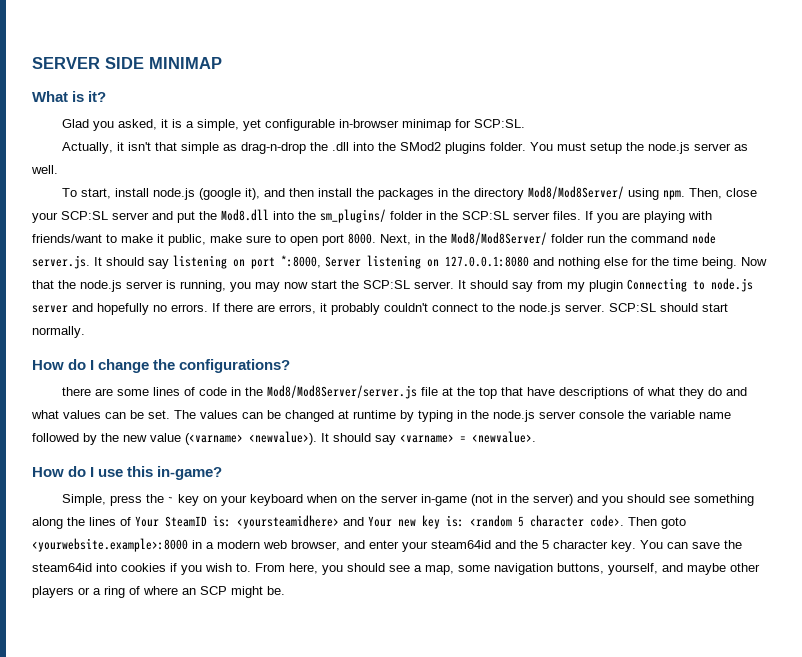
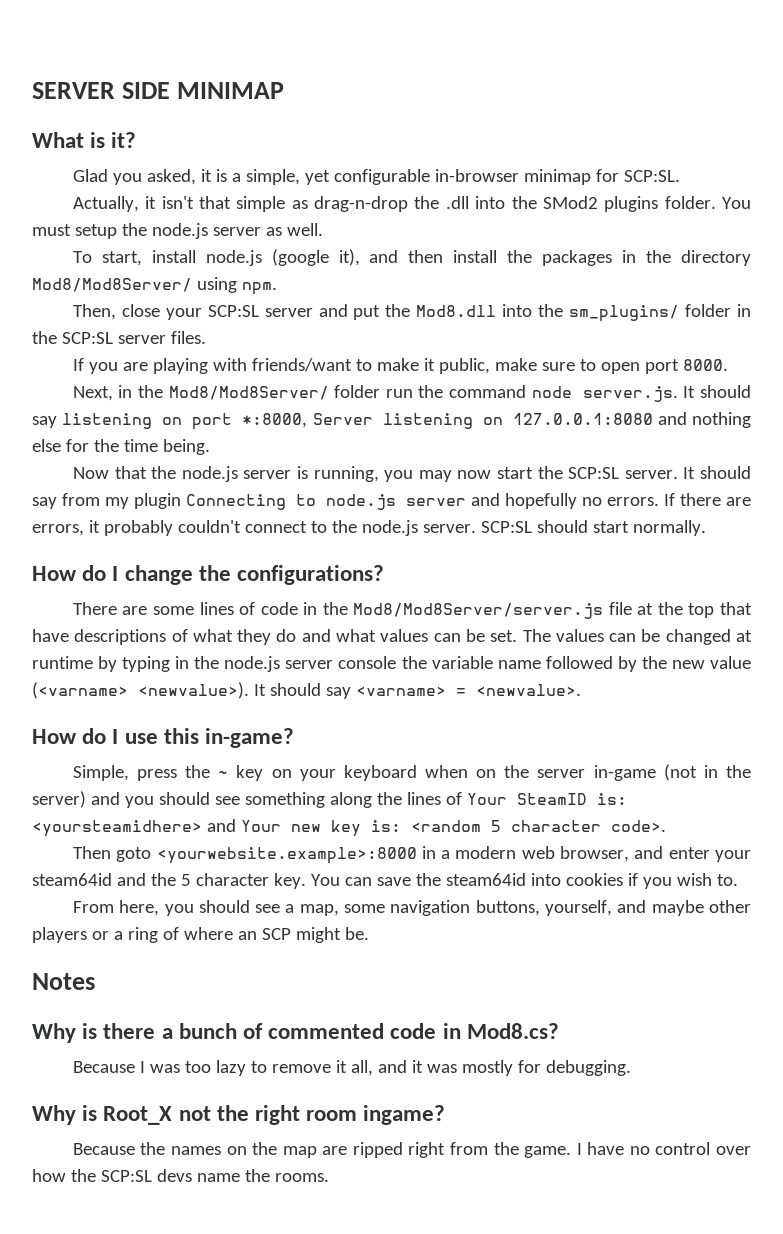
- To start, install node.js (google it), and then install the packages in the directory Mod8/Mod8Server/ using npm. Then, close your SCP:SL server and put the Mod8.dll into the sm_plugins/ folder in the SCP:SL server files. If you are playing with friends/want to make it public, make sure to open port 8000. Next, in the Mod8/Mod8Server/ folder run the command node server.js. It should say listening on port *:8000, Server listening on 127.0.0.1:8080 and nothing else for the time being. Now that the node.js server is running, you may now start the SCP:SL server.
+ To start, install node.js (google it), and then install the packages in the directory Mod8/Mod8Server/ using npm.
+ Then, close your SCP:SL server and put the Mod8.dll into the sm_plugins/ folder in the SCP:SL server files.
+ If you are playing with friends/want to make it public, make sure to open port 8000.
+ Next, in the Mod8/Mod8Server/ folder run the command node server.js. It should say listening on port *:8000, Server listening on 127.0.0.1:8080 and nothing else for the time being.
+ Now that the node.js server is running, you may now start the SCP:SL server.
- there are some lines of code in the Mod8/Mod8Server/server.js file at the top that have descriptions of what they do and what values can be set.
+ There are some lines of code in the Mod8/Mod8Server/server.js file at the top that have descriptions of what they do and what values can be set.
- Simple, press the ~ key on your keyboard when on the server in-game (not in the server) and you should see something along the lines of Your SteamID is: <yoursteamidhere> and Your new key is: <random 5 character code>. Then goto <yourwebsite.example>:8000 in a modern web browser, and enter your steam64id and the 5 character key.
+ Simple, press the ~ key on your keyboard when on the server in-game (not in the server) and you should see something along the lines of Your SteamID is: <yoursteamidhere> and Your new key is: <random 5 character code>.
+ Then goto <yourwebsite.example>:8000 in a modern web browser, and enter your steam64id and the 5 character key.
- You can save the steam64id into cookies if you wish to. From here, you should see a map, some navigation buttons, yourself, and maybe other players or a ring of where an SCP might be.
+ You can save the steam64id into cookies if you wish to.
+ From here, you should see a map, some navigation buttons, yourself, and maybe other players or a ring of where an SCP might be.
+ Notes
+ Why is there a bunch of commented code in Mod8.cs?
+ Because I was too lazy to remove it all, and it was mostly for debugging.
+ Why is Root_X not the right room ingame?
+ Because the names on the map are ripped right from the game. I have no control over how the SCP:SL devs name the rooms.

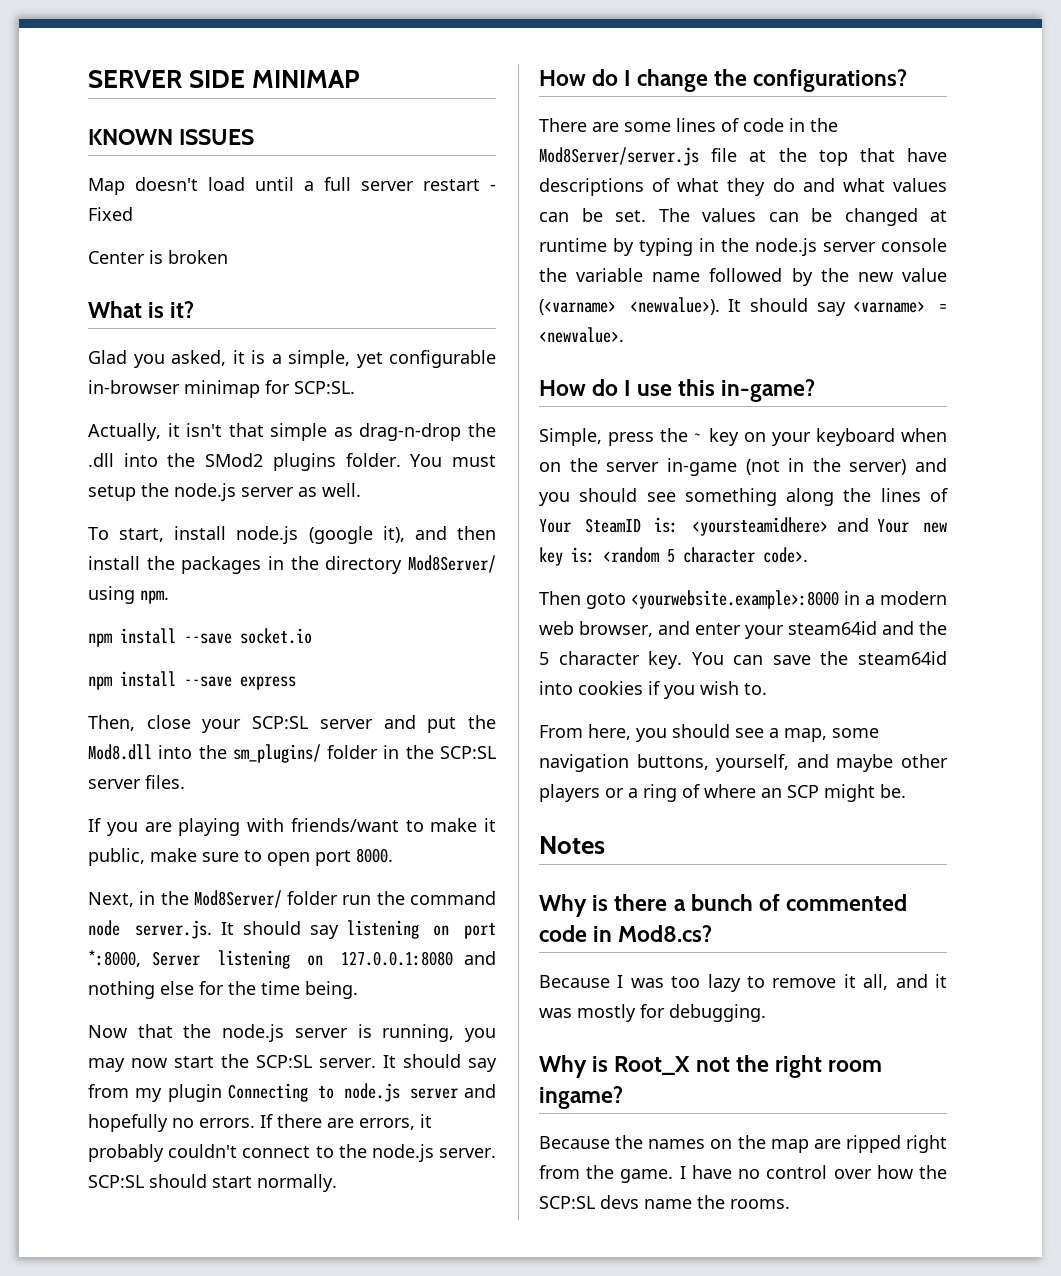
+ KNOWN ISSUES
+ Map doesn't load until a full server restart - Fixed
+ Center is broken
- To start, install node.js (google it), and then install the packages in the directory Mod8/Mod8Server/ using npm.
+ To start, install node.js (google it), and then install the packages in the directory Mod8Server/ using npm.
+ npm install --save socket.io
+ npm install --save express
- Next, in the Mod8/Mod8Server/ folder run the command node server.js. It should say listening on port *:8000, Server listening on 127.0.0.1:8080 and nothing else for the time being.
+ Next, in the Mod8Server/ folder run the command node server.js. It should say listening on port *:8000, Server listening on 127.0.0.1:8080 and nothing else for the time being.
- There are some lines of code in the Mod8/Mod8Server/server.js file at the top that have descriptions of what they do and what values can be set.
+ There are some lines of code in the Mod8Server/server.js file at the top that have descriptions of what they do and what values can be set.

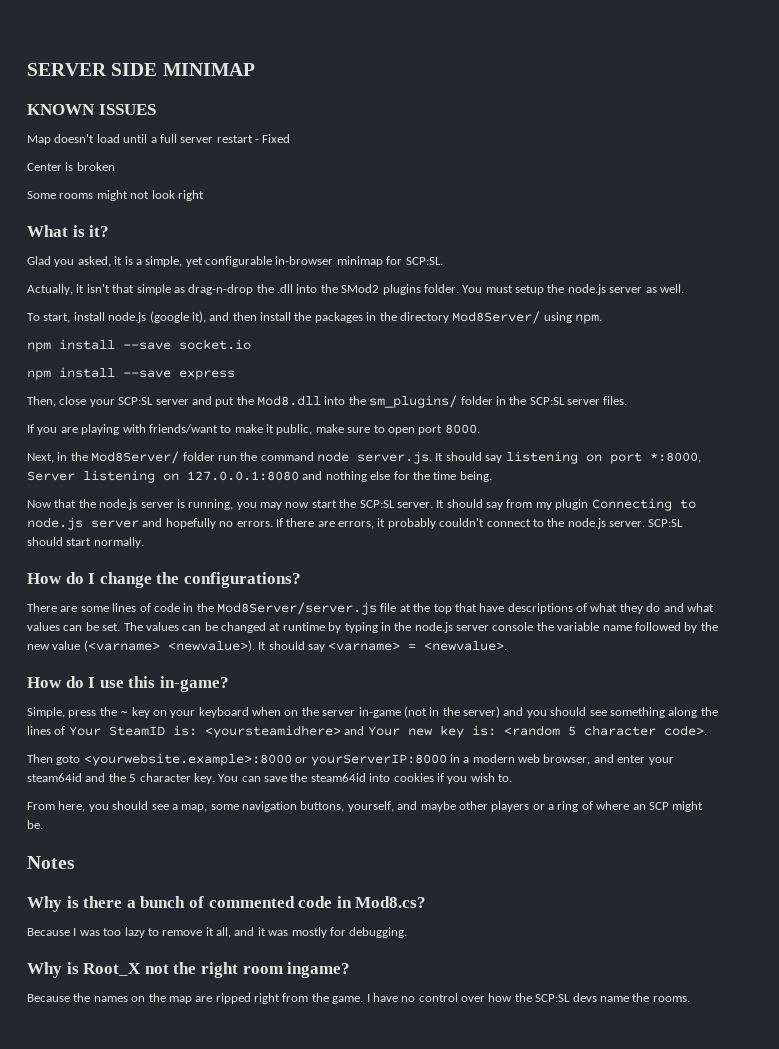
+ Some rooms might not look right
- Then goto <yourwebsite.example>:8000 in a modern web browser, and enter your steam64id and the 5 character key.
+ Then goto <yourwebsite.example>:8000 or yourServerIP:8000 in a modern web browser, and enter your steam64id and the 5 character key.

